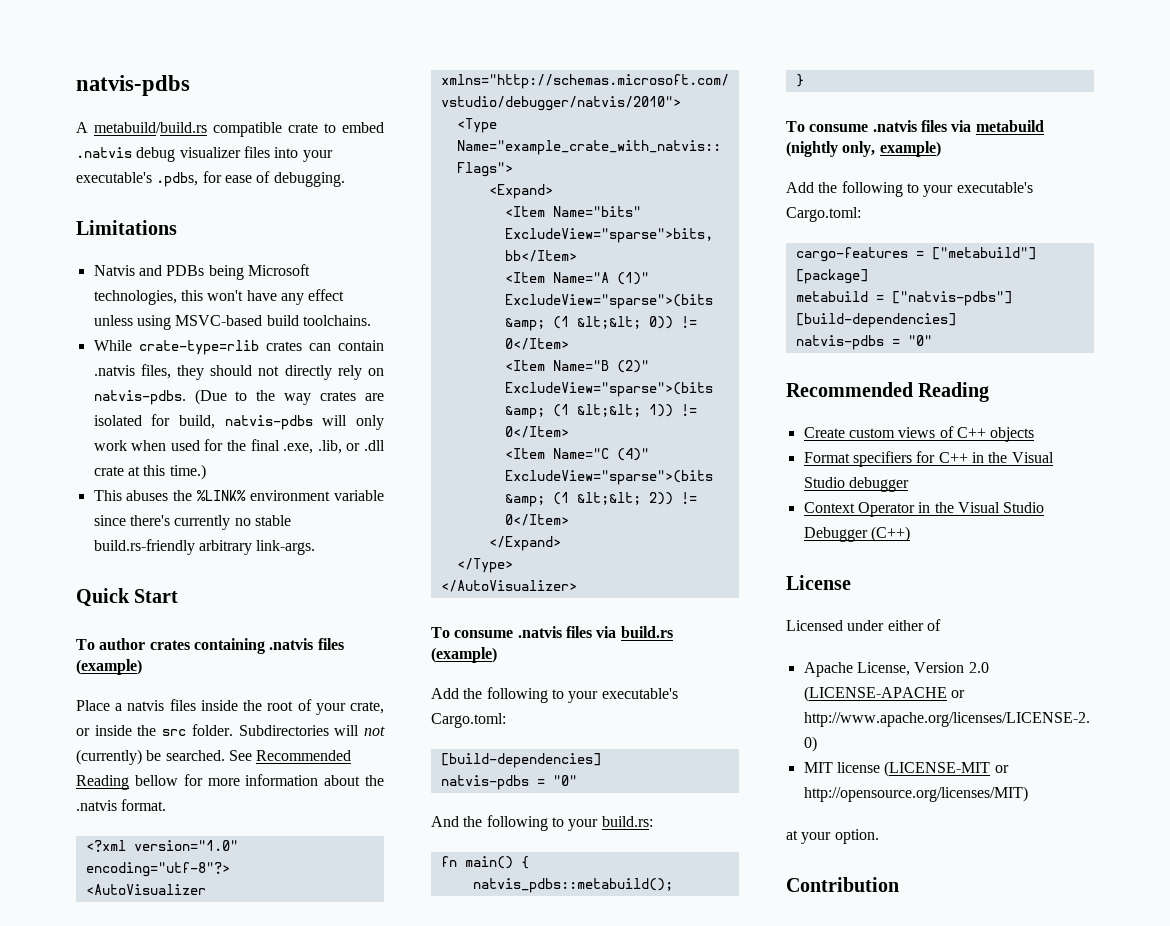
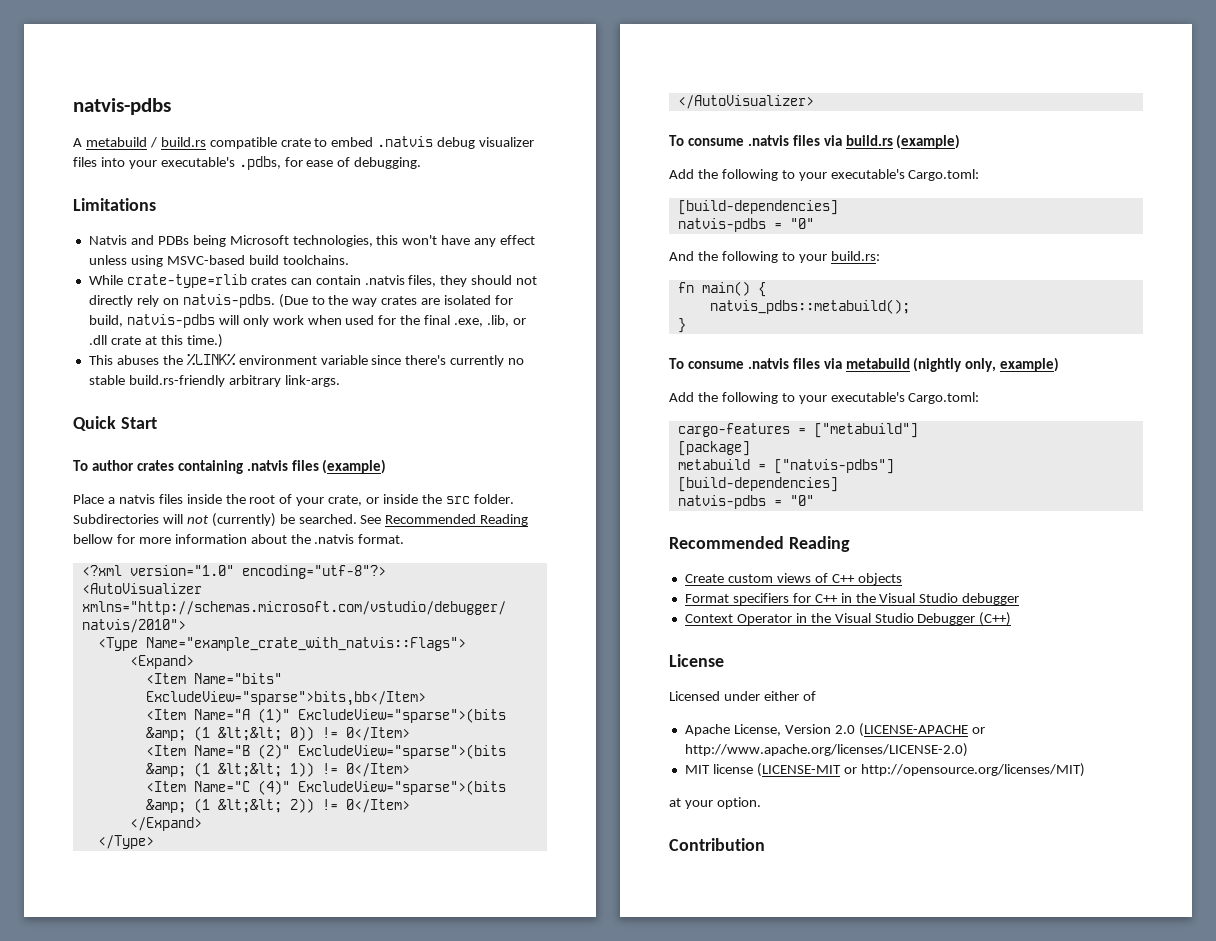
- A metabuild/build.rs compatible crate to embed .natvis debug visualizer files into your executable's .pdbs, for ease of debugging.
+ A metabuild / build.rs compatible crate to embed .natvis debug visualizer files into your executable's .pdbs, for ease of debugging.

